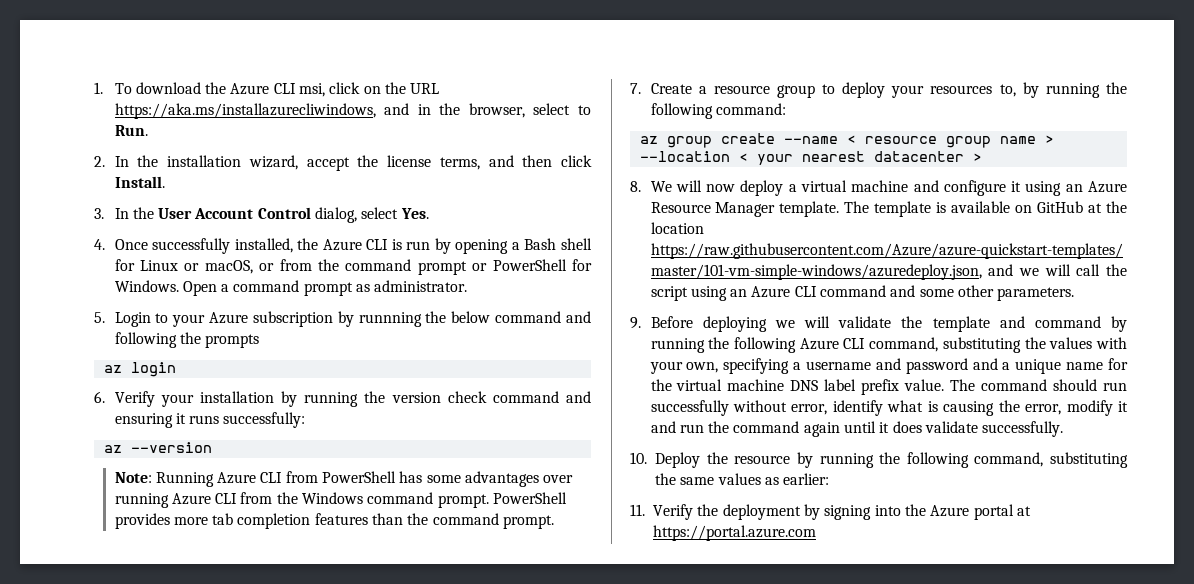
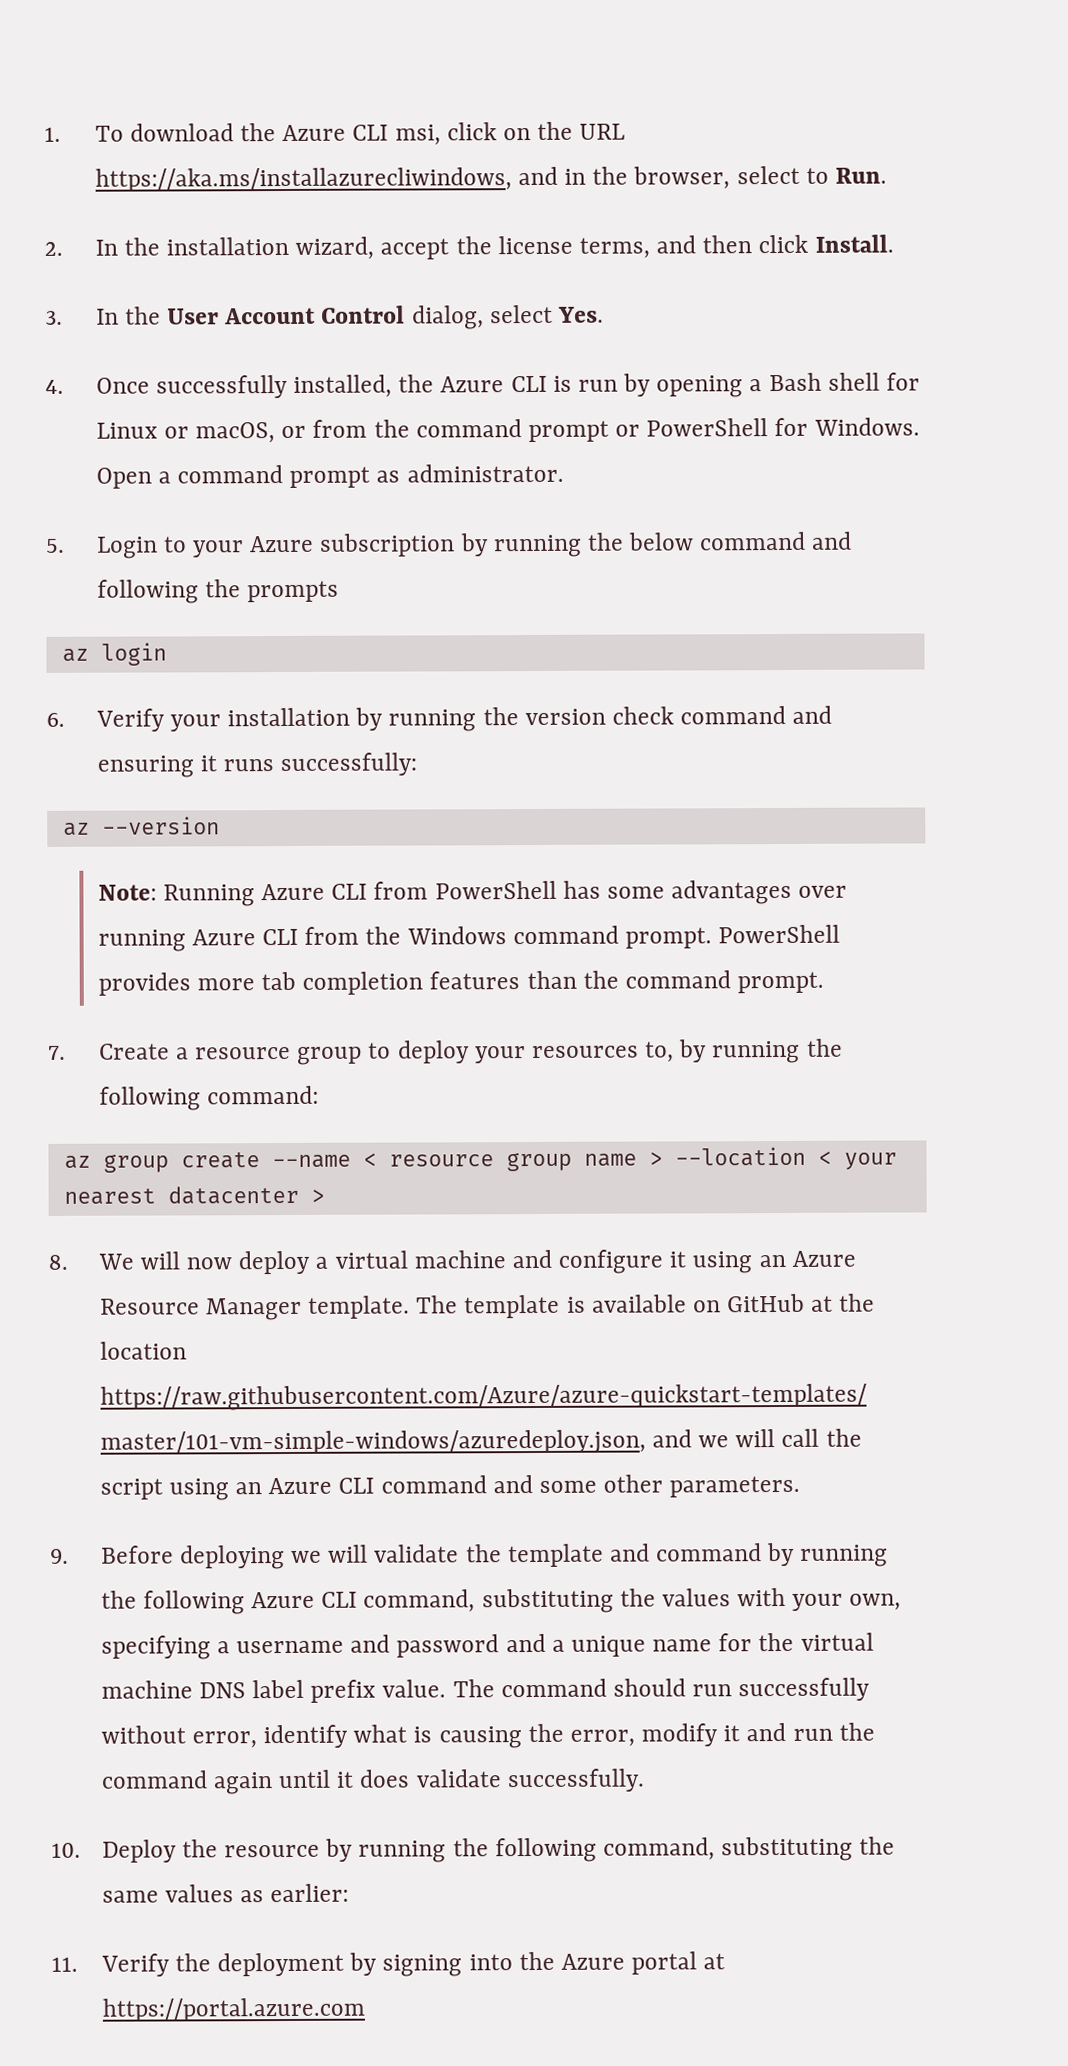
- 5. Login to your Azure subscription by runnning the below command and following the prompts
+ 5. Login to your Azure subscription by running the below command and following the prompts

